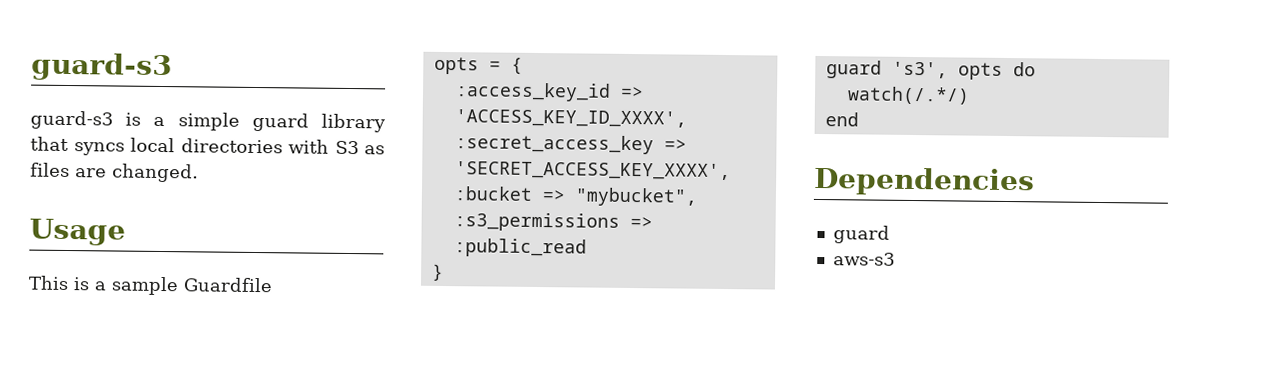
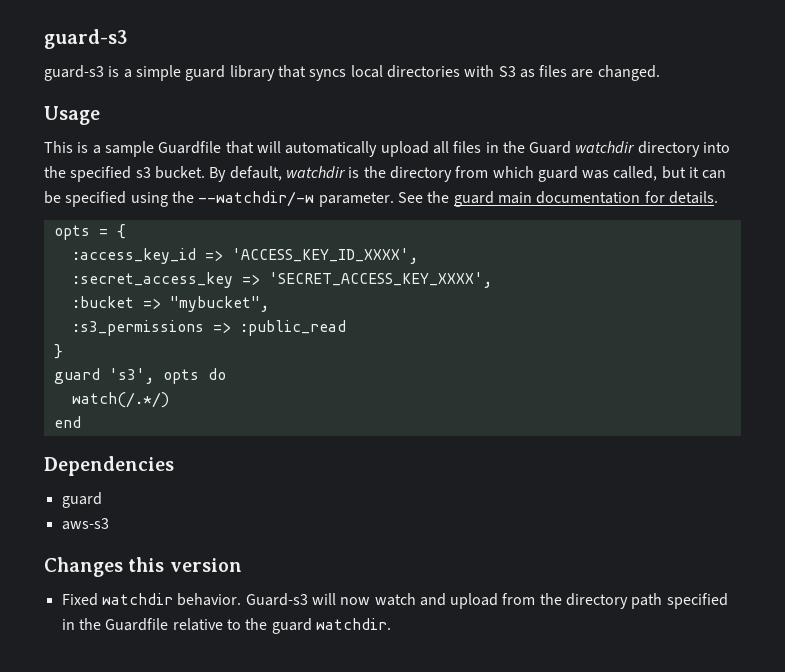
- This is a sample Guardfile
+ This is a sample Guardfile that will automatically upload all files in the Guard watchdir directory into the specified s3 bucket. By default, watchdir is the directory from which guard was called, but it can be specified using the --watchdir/-w parameter. See the guard main documentation for details.
+ Changes this version
+ Fixed watchdir behavior. Guard-s3 will now watch and upload from the directory path specified in the Guardfile relative to the guard watchdir.

